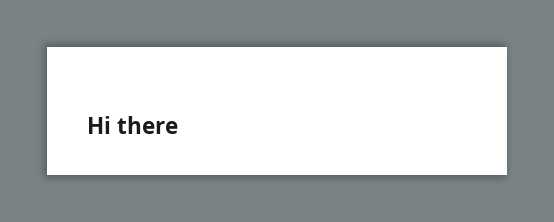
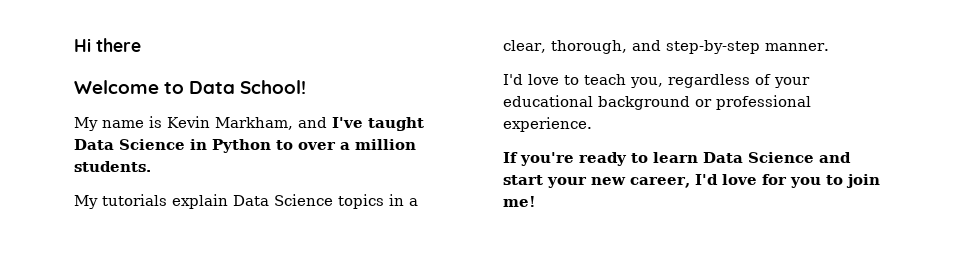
+ Welcome to Data School!
+ My name is Kevin Markham, and I've taught Data Science in Python to over a million students.
+ My tutorials explain Data Science topics in a clear, thorough, and step-by-step manner.
+ I'd love to teach you, regardless of your educational background or professional experience.
+ If you're ready to learn Data Science and start your new career, I'd love for you to join me!

